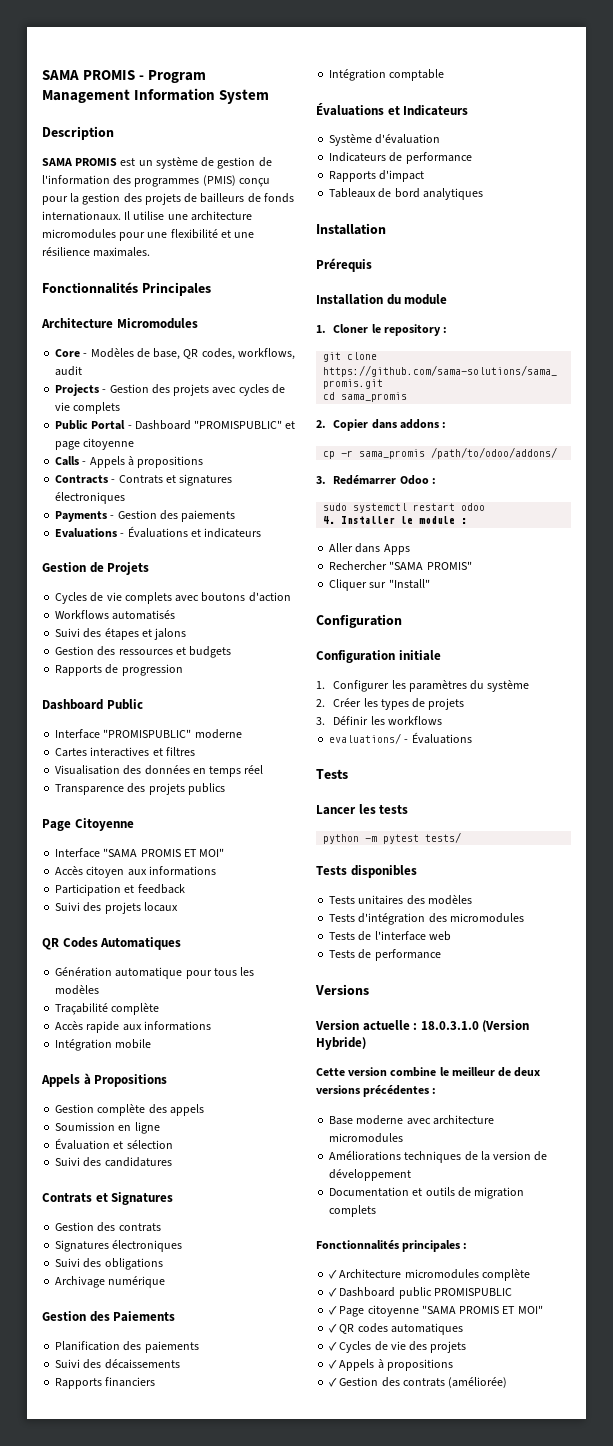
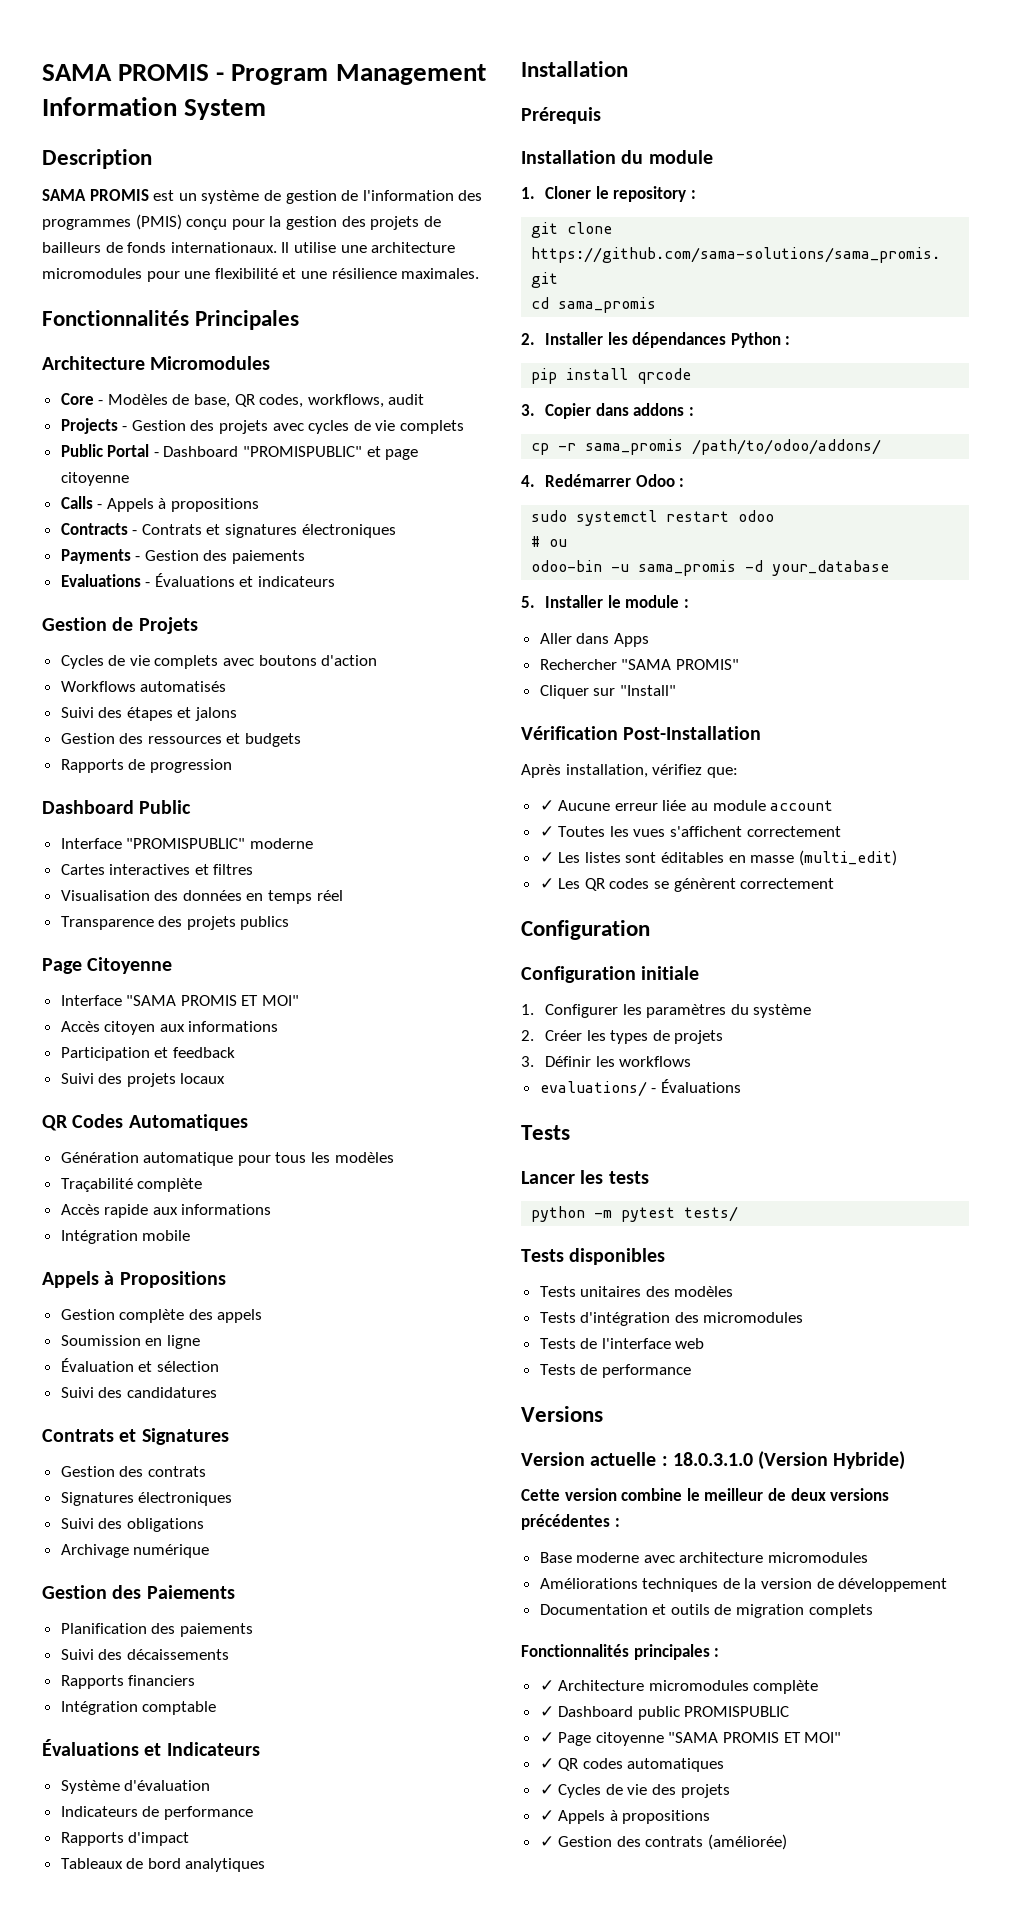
- 2. Copier dans addons :
+ 2. Installer les dépendances Python :
+ pip install qrcode
+ 3. Copier dans addons :
- 3. Redémarrer Odoo :
+ 4. Redémarrer Odoo :
- 4. Installer le module :
+ # ou
+ odoo-bin -u sama_promis -d your_database
+ 5. Installer le module :
+ Vérification Post-Installation
+ Après installation, vérifiez que:
+ ✓ Aucune erreur liée au module account
+ ✓ Toutes les vues s'affichent correctement
+ ✓ Les listes sont éditables en masse (multi_edit)
+ ✓ Les QR codes se génèrent correctement

